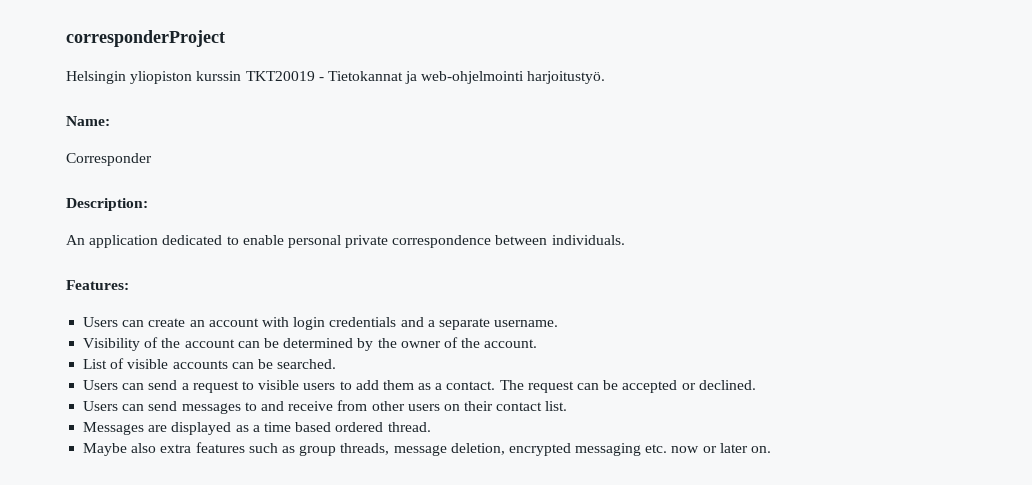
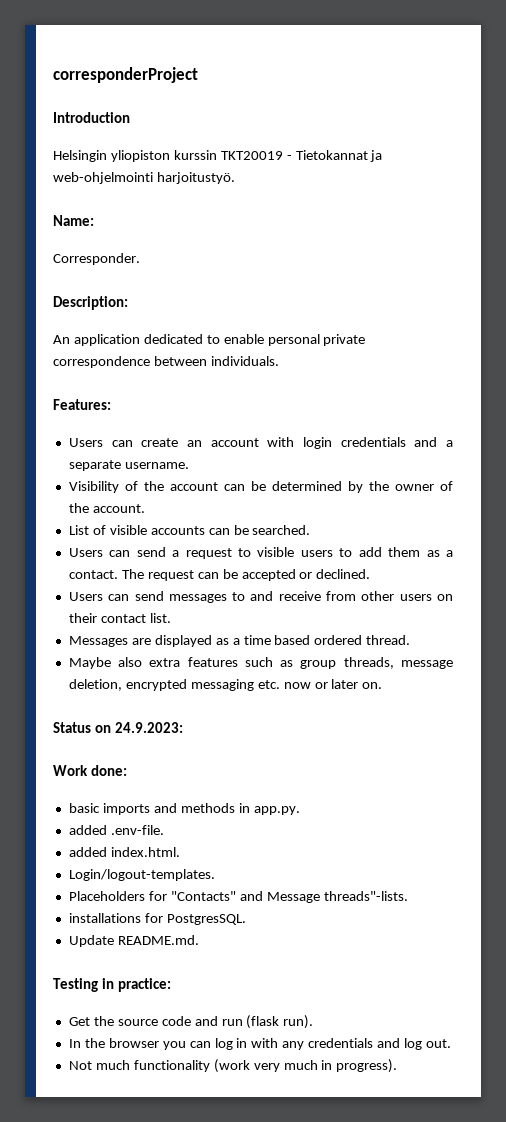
+ Introduction
- Corresponder
+ Corresponder.
+ Status on 24.9.2023:
+ Work done:
+ basic imports and methods in app.py.
+ added .env-file.
+ added index.html.
+ Login/logout-templates.
+ Placeholders for "Contacts" and Message threads"-lists.
+ installations for PostgresSQL.
+ Update README.md.
+ Testing in practice:
+ Get the source code and run (flask run).
+ In the browser you can log in with any credentials and log out.
+ Not much functionality (work very much in progress).

